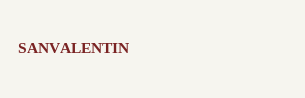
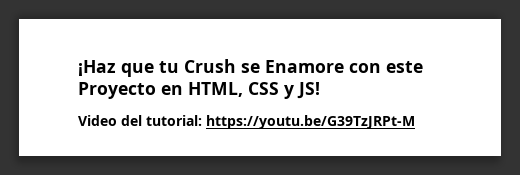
- SANVALENTIN
+ ¡Haz que tu Crush se Enamore con este Proyecto en HTML, CSS y JS!
+ Video del tutorial: https://youtu.be/G39TzJRPt-M

